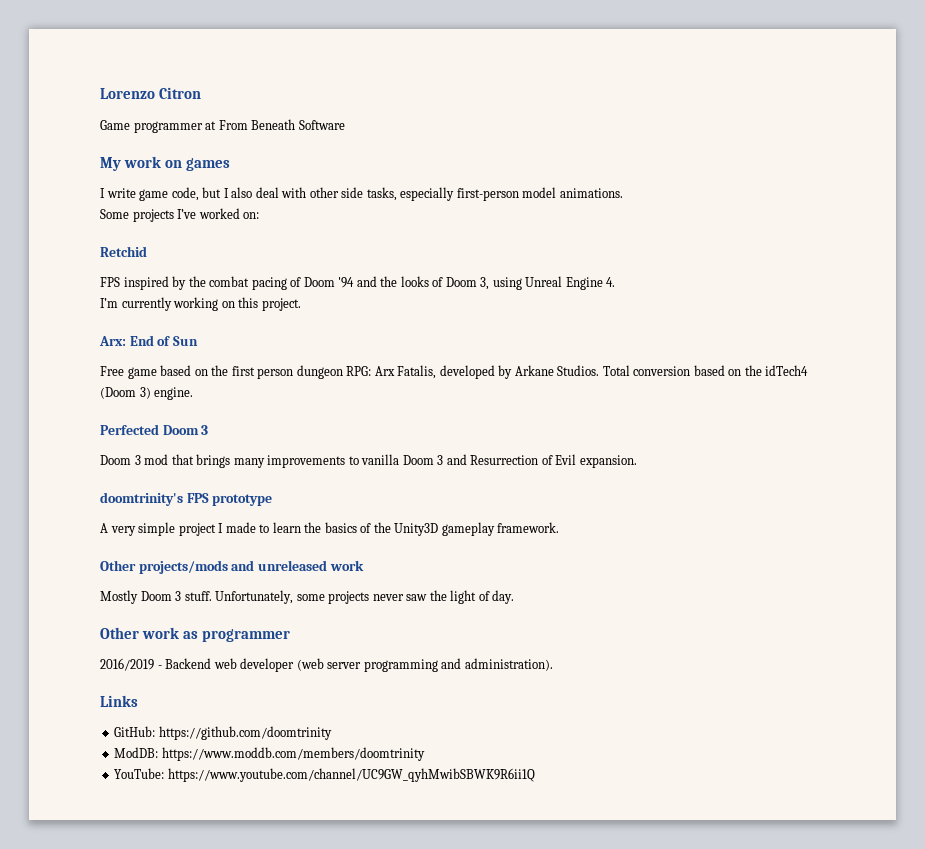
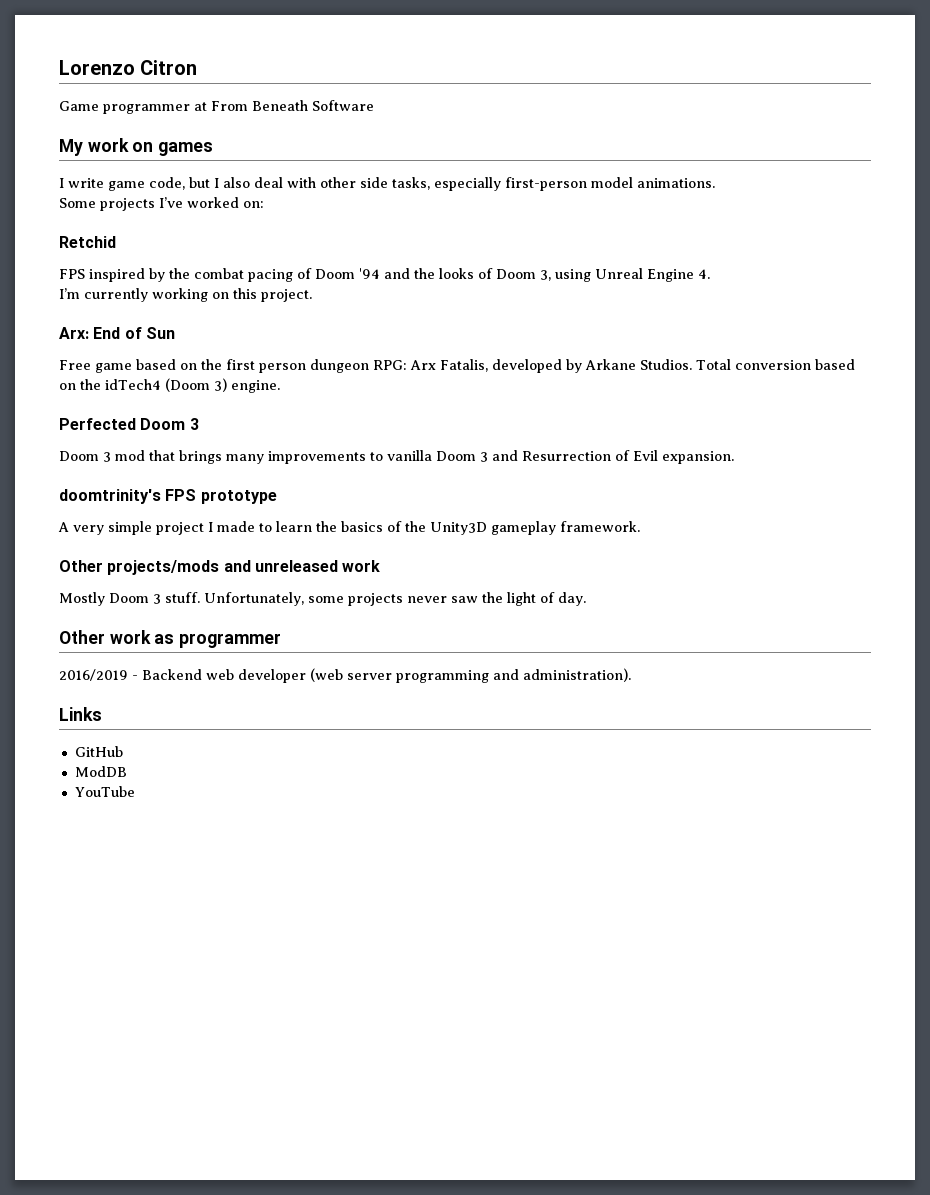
- GitHub: https://github.com/doomtrinity
- ModDB: https://www.moddb.com/members/doomtrinity
- YouTube: https://www.youtube.com/channel/UC9GW_qyhMwibSBWK9R6ii1Q
+ GitHub
+ ModDB
+ YouTube

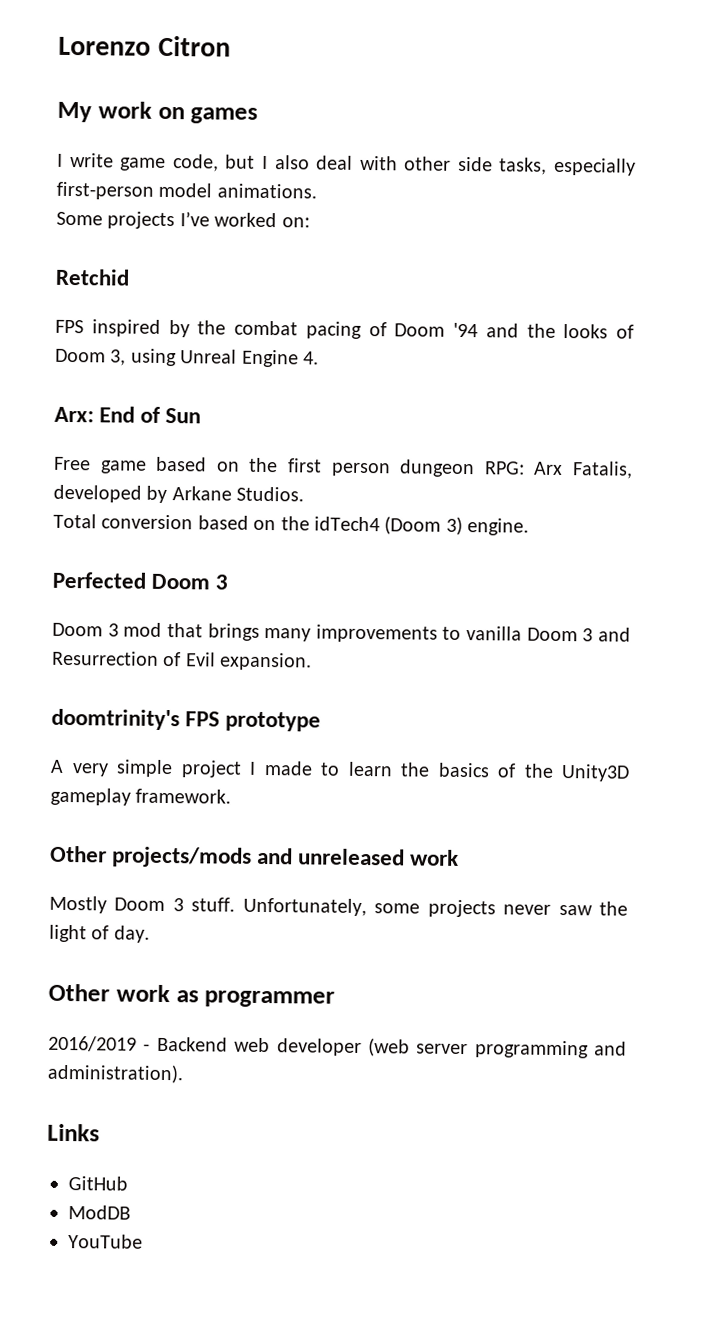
- Game programmer at From Beneath Software
- I’m currently working on this project.
- Free game based on the first person dungeon RPG: Arx Fatalis, developed by Arkane Studios. Total conversion based on the idTech4 (Doom 3) engine.
+ Free game based on the first person dungeon RPG: Arx Fatalis, developed by Arkane Studios.
+ Total conversion based on the idTech4 (Doom 3) engine.

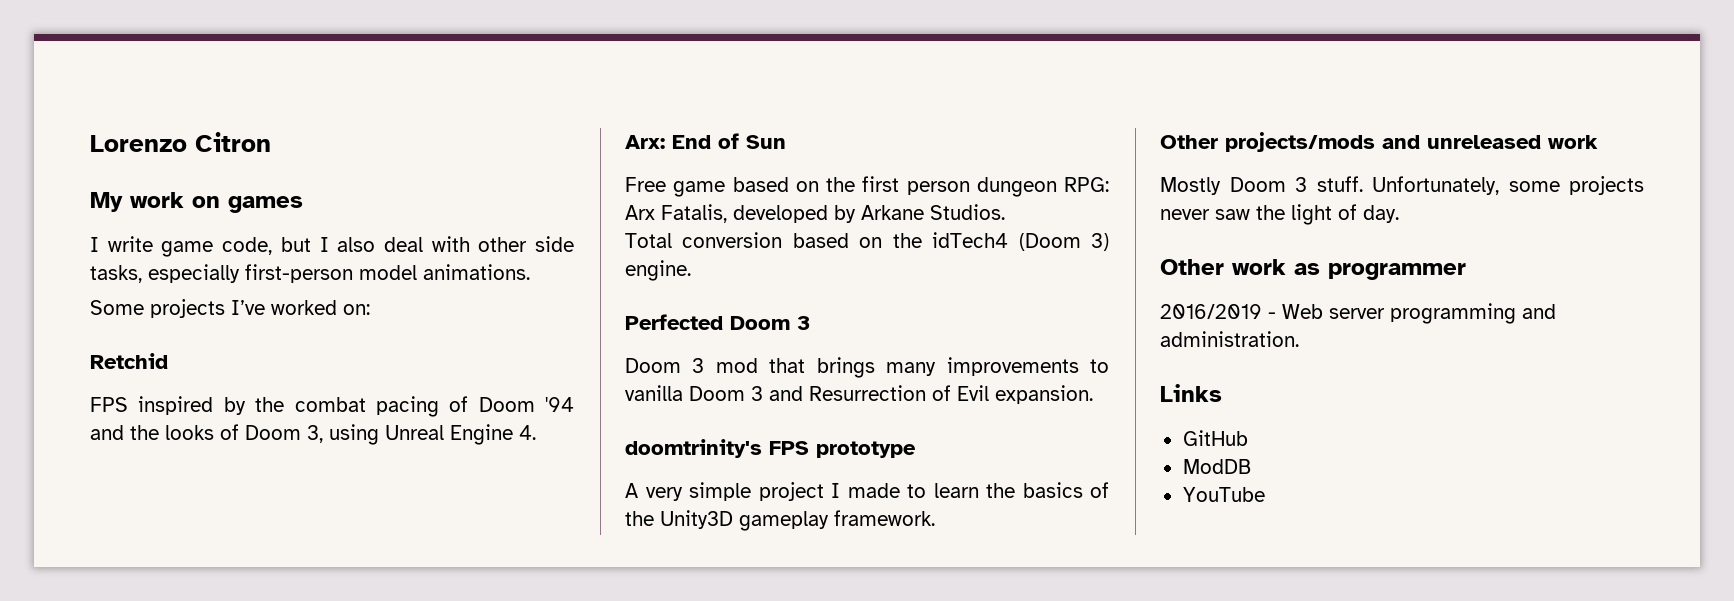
- 2016/2019 - Backend web developer (web server programming and administration).
+ 2016/2019 - Web server programming and administration.

